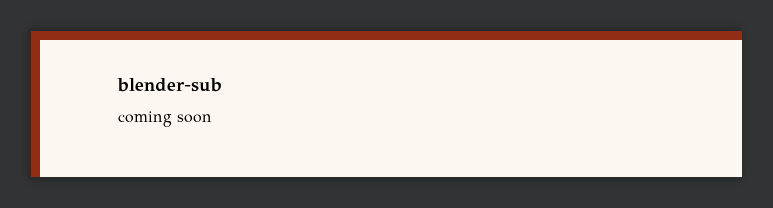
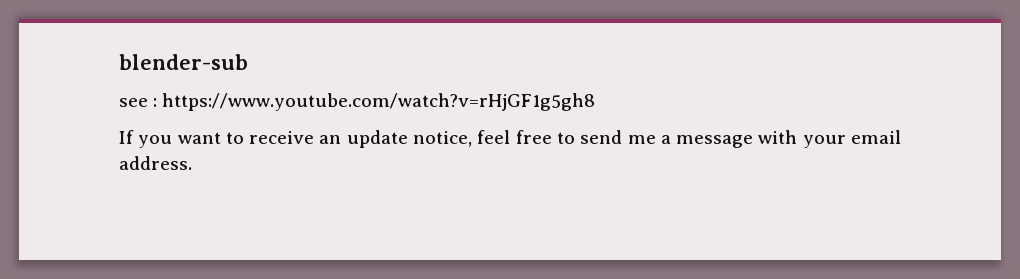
- coming soon
+ see : https://www.youtube.com/watch?v=rHjGF1g5gh8
+ If you want to receive an update notice, feel free to send me a message with your email address.

